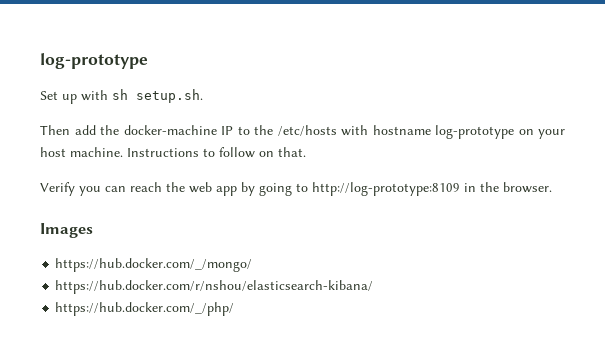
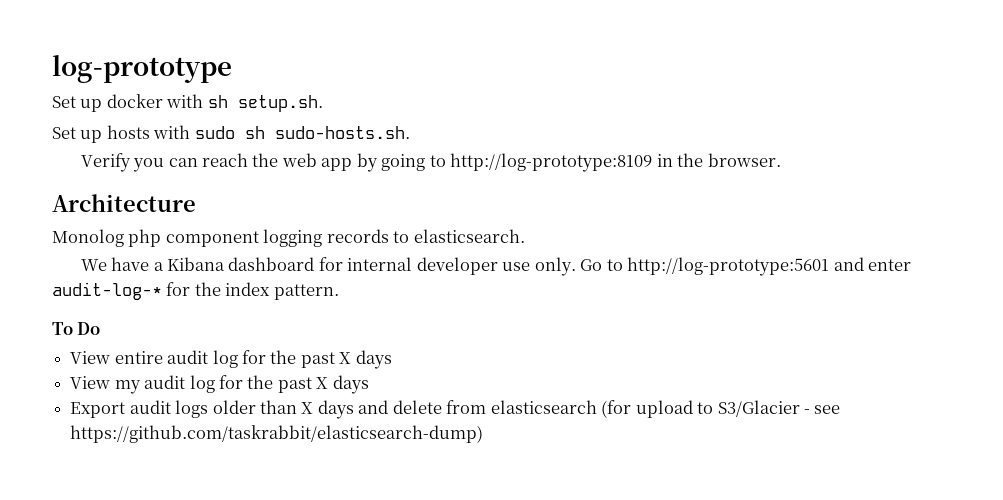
- Set up with sh setup.sh.
+ Set up docker with sh setup.sh.
- Then add the docker-machine IP to the /etc/hosts with hostname log-prototype on your host machine. Instructions to follow on that.
+ Set up hosts with sudo sh sudo-hosts.sh.
- Images
- https://hub.docker.com/_/mongo/
- https://hub.docker.com/r/nshou/elasticsearch-kibana/
- https://hub.docker.com/_/php/
+ Architecture
+ Monolog php component logging records to elasticsearch.
+ We have a Kibana dashboard for internal developer use only. Go to http://log-prototype:5601 and enter audit-log-* for the index pattern.
+ To Do
+ View entire audit log for the past X days
+ View my audit log for the past X days
+ Export audit logs older than X days and delete from elasticsearch (for upload to S3/Glacier - see https://github.com/taskrabbit/elasticsearch-dump)

